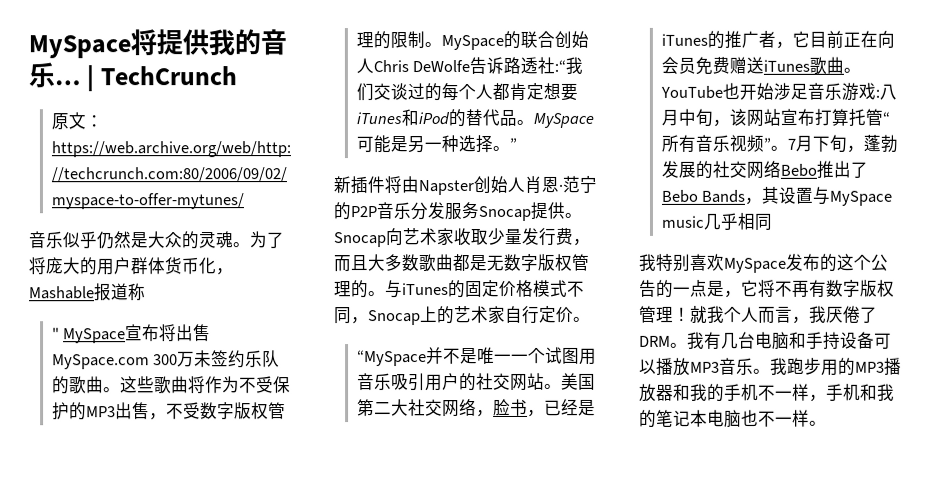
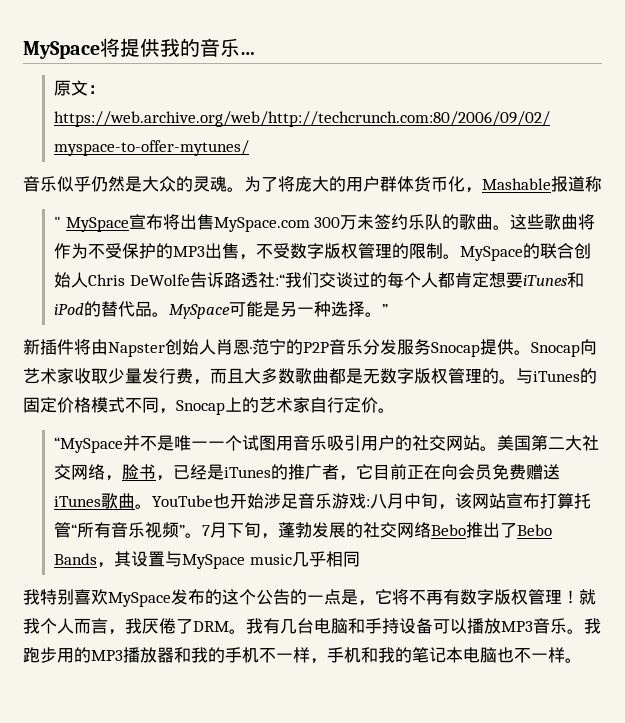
- | TechCrunch

